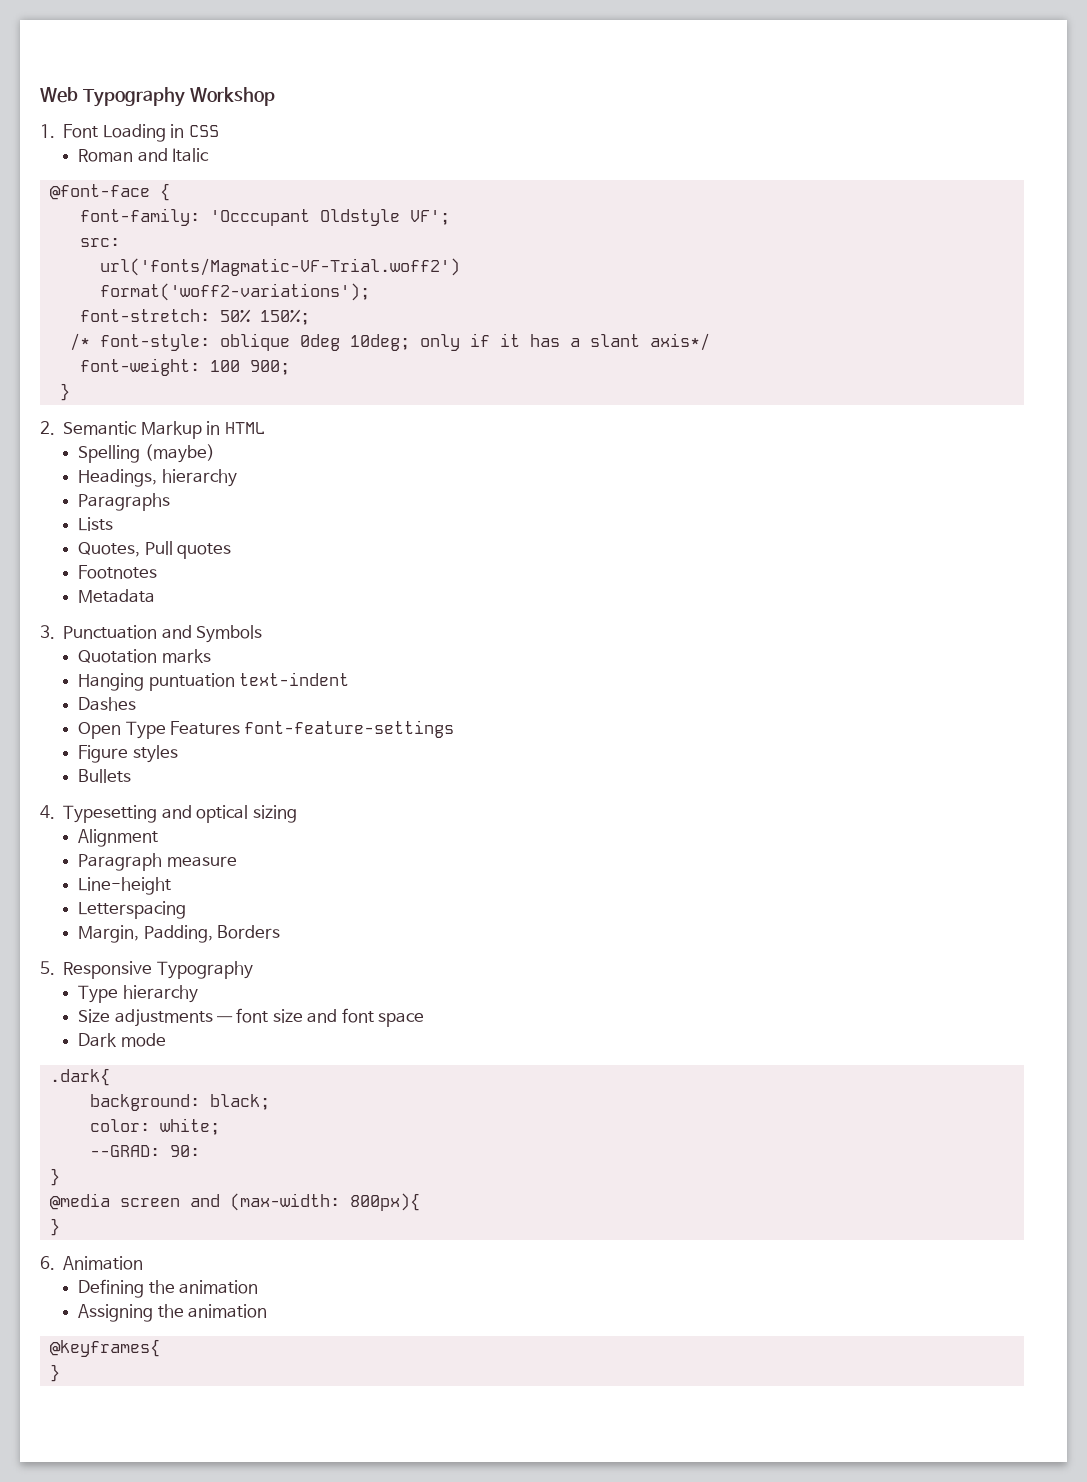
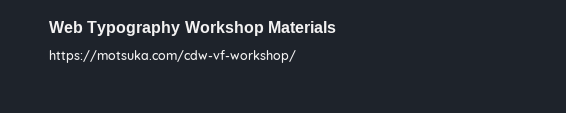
- Web Typography Workshop
- 1. Font Loading in CSS
- Roman and Italic
- @font-face {
- font-family: 'Occcupant Oldstyle VF';
- src:
- url('fonts/Magmatic-VF-Trial.woff2')
- format('woff2-variations');
- font-stretch: 50% 150%;
- /* font-style: oblique 0deg 10deg; only if it has a slant axis*/
- font-weight: 100 900;
- }
- 2. Semantic Markup in HTML
- Spelling (maybe)
- Headings, hierarchy
- Paragraphs
- Lists
- Quotes, Pull quotes
- Footnotes
- Metadata
- 3. Punctuation and Symbols
- Quotation marks
- Hanging puntuation text-indent
- Dashes
- Open Type Features font-feature-settings
- Figure styles
- Bullets
- 4. Typesetting and optical sizing
- Alignment
- Paragraph measure
- Line-height
- Letterspacing
- Margin, Padding, Borders
- 5. Responsive Typography
- Type hierarchy
- Size adjustments — font size and font space
- Dark mode
- .dark{
- background: black;
- color: white;
- --GRAD: 90:
- }
- @media screen and (max-width: 800px){
- }
- 6. Animation
- Defining the animation
- Assigning the animation
- @keyframes{
- }
+ Web Typography Workshop Materials
+ https://motsuka.com/cdw-vf-workshop/

